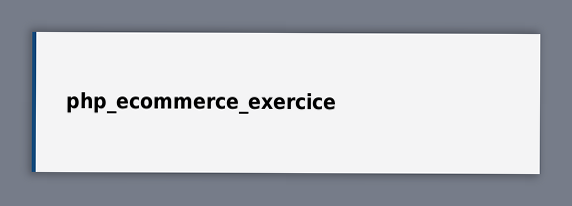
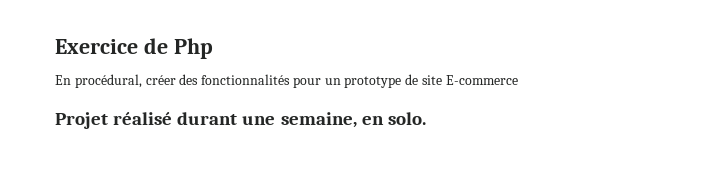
- php_ecommerce_exercice
+ Exercice de Php
+ En procédural, créer des fonctionnalités pour un prototype de site E-commerce
+ Projet réalisé durant une semaine, en solo.

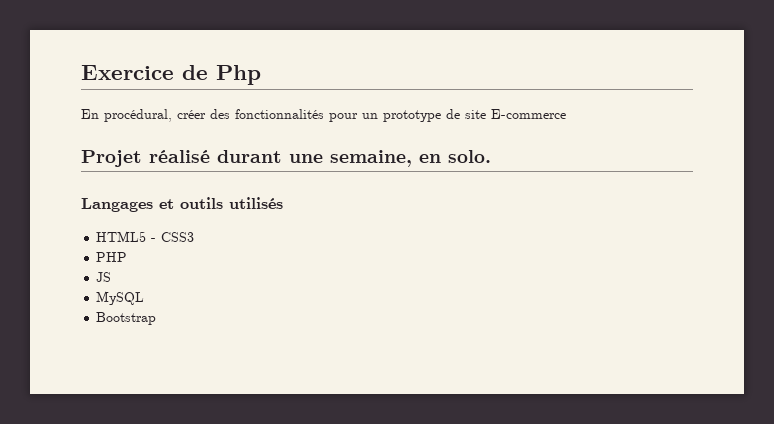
+ Langages et outils utilisés
+ HTML5 - CSS3
+ PHP
+ JS
+ MySQL
+ Bootstrap

